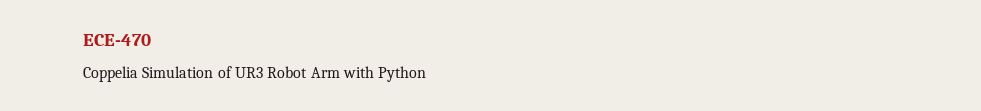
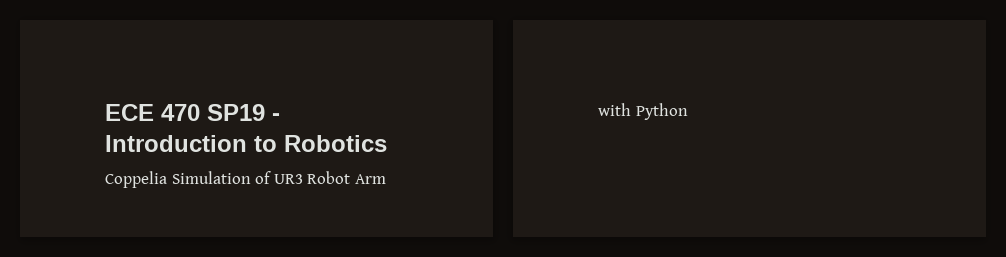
- ECE-470
+ ECE 470 SP19 - Introduction to Robotics

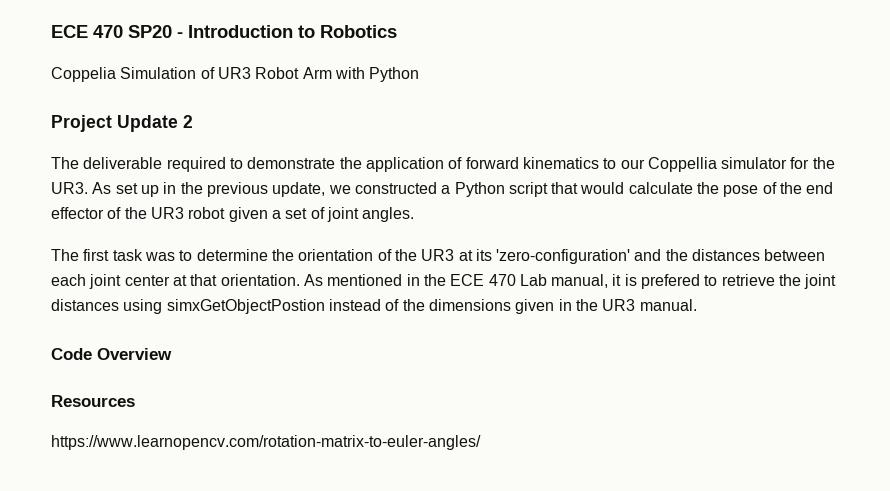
- ECE 470 SP19 - Introduction to Robotics
+ ECE 470 SP20 - Introduction to Robotics
+ Project Update 2
+ The deliverable required to demonstrate the application of forward kinematics to our Coppellia simulator for the UR3. As set up in the previous update, we constructed a Python script that would calculate the pose of the end effector of the UR3 robot given a set of joint angles.
+ The first task was to determine the orientation of the UR3 at its 'zero-configuration' and the distances between each joint center at that orientation. As mentioned in the ECE 470 Lab manual, it is prefered to retrieve the joint distances using simxGetObjectPostion instead of the dimensions given in the UR3 manual.
+ Code Overview
+ Resources
+ https://www.learnopencv.com/rotation-matrix-to-euler-angles/

